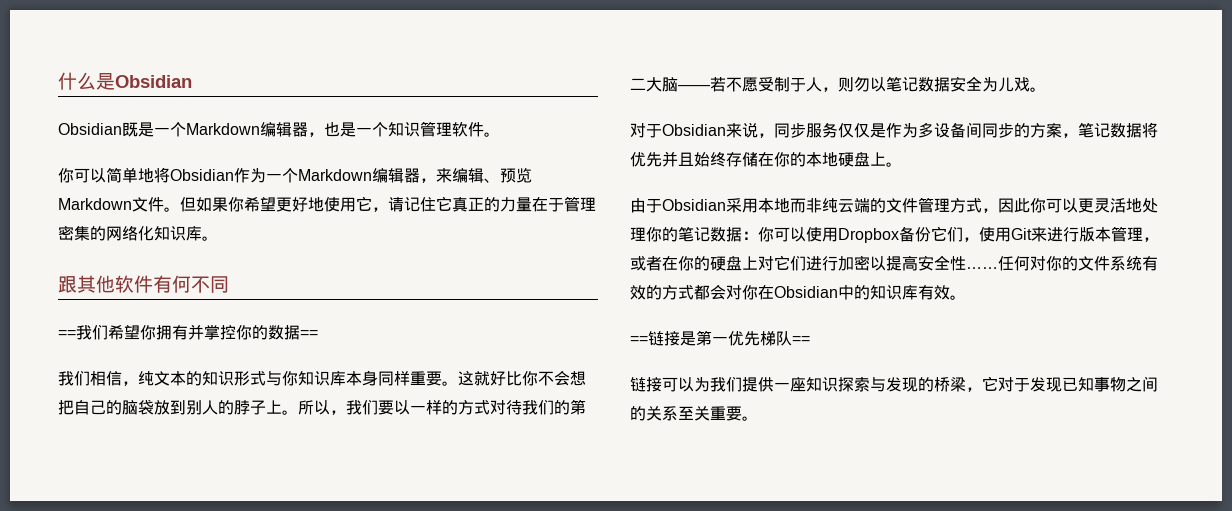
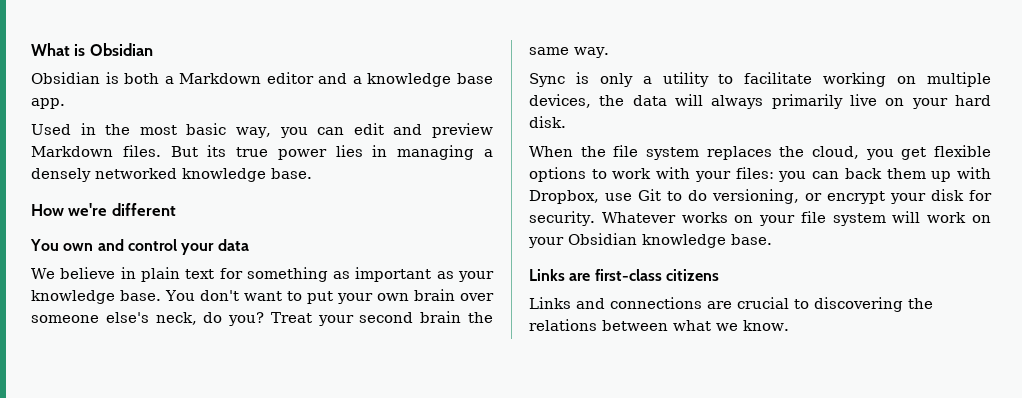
- 什么是Obsidian
+ What is Obsidian
- Obsidian既是一个Markdown编辑器，也是一个知识管理软件。
- 你可以简单地将Obsidian作为一个Markdown编辑器，来编辑、预览Markdown文件。但如果你希望更好地使用它，请记住它真正的力量在于管理密集的网络化知识库。
- 跟其他软件有何不同
- ==我们希望你拥有并掌控你的数据==
- 我们相信，纯文本的知识形式与你知识库本身同样重要。这就好比你不会想把自己的脑袋放到别人的脖子上。所以，我们要以一样的方式对待我们的第二大脑——若不愿受制于人，则勿以笔记数据安全为儿戏。
- 对于Obsidian来说，同步服务仅仅是作为多设备间同步的方案，笔记数据将优先并且始终存储在你的本地硬盘上。
- 由于Obsidian采用本地而非纯云端的文件管理方式，因此你可以更灵活地处理你的笔记数据：你可以使用Dropbox备份它们，使用Git来进行版本管理，或者在你的硬盘上对它们进行加密以提高安全性……任何对你的文件系统有效的方式都会对你在Obsidian中的知识库有效。
- ==链接是第一优先梯队==
- 链接可以为我们提供一座知识探索与发现的桥梁，它对于发现已知事物之间的关系至关重要。
+ Obsidian is both a Markdown editor and a knowledge base app.
+ Used in the most basic way, you can edit and preview Markdown files. But its true power lies in managing a densely networked knowledge base.
+ How we're different
+ You own and control your data
+ We believe in plain text for something as important as your knowledge base. You don't want to put your own brain over someone else's neck, do you? Treat your second brain the same way.
+ Sync is only a utility to facilitate working on multiple devices, the data will always primarily live on your hard disk.
+ When the file system replaces the cloud, you get flexible options to work with your files: you can back them up with Dropbox, use Git to do versioning, or encrypt your disk for security. Whatever works on your file system will work on your Obsidian knowledge base.
+ Links are first-class citizens
+ Links and connections are crucial to discovering the relations between what we know.

